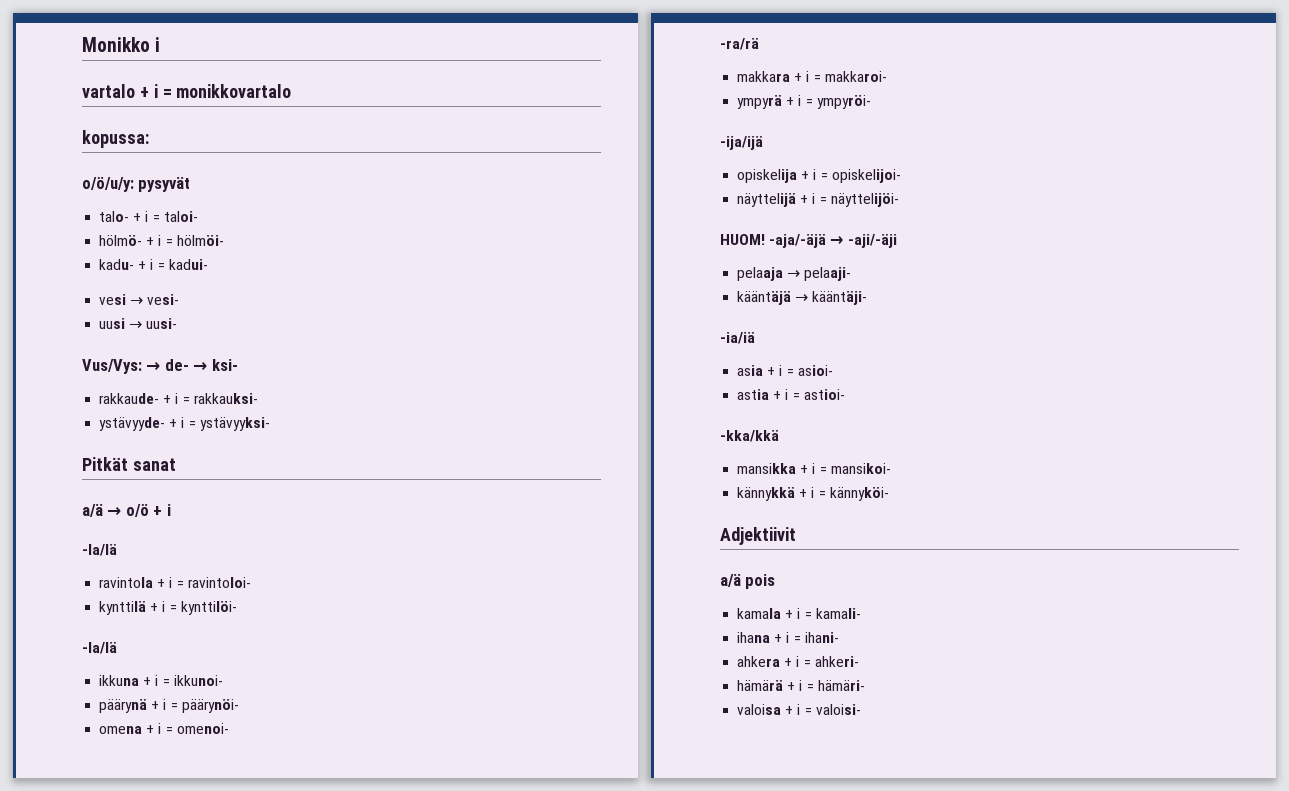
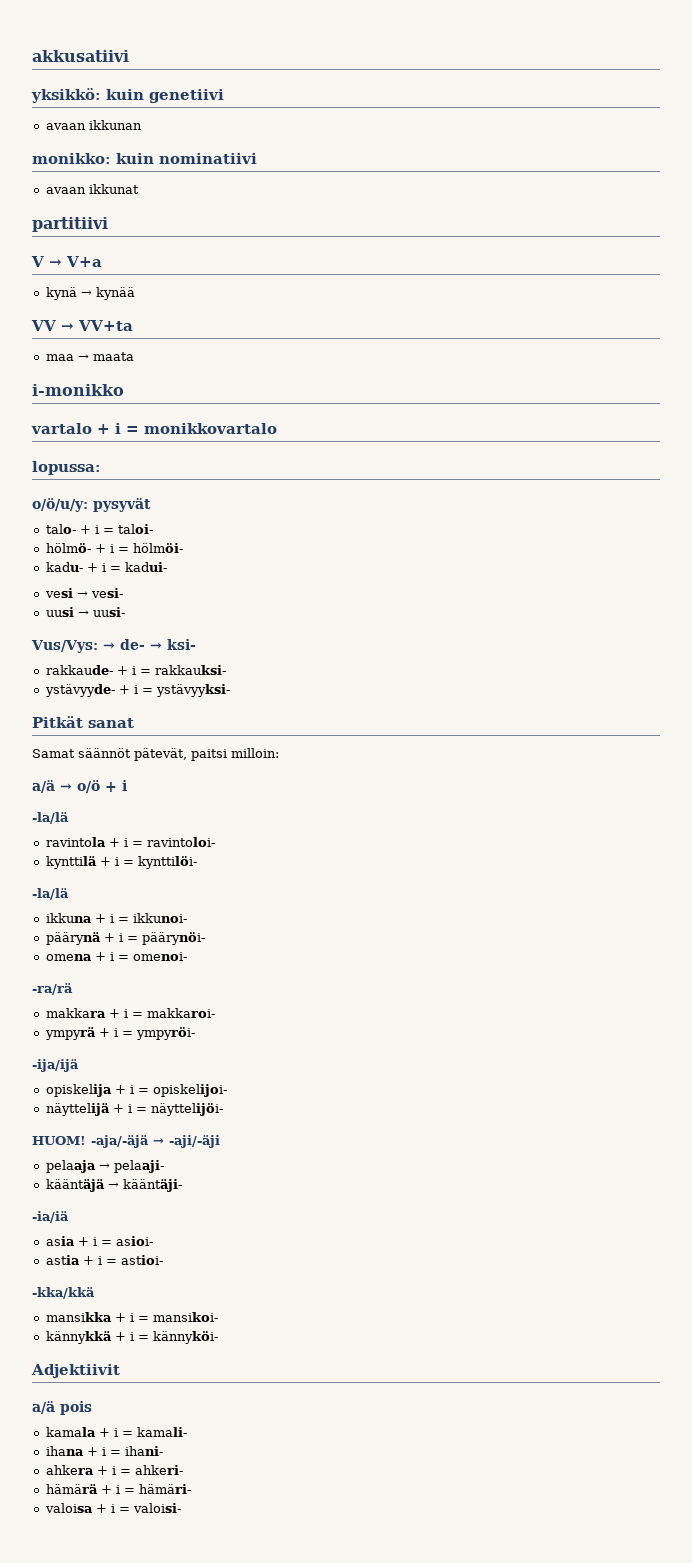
- Monikko i
+ akkusatiivi
+ yksikkö: kuin genetiivi
+ avaan ikkunan
+ monikko: kuin nominatiivi
+ avaan ikkunat
+ partitiivi
+ V → V+a
+ kynä → kynää
+ VV → VV+ta
+ maa → maata
+ i-monikko
- kopussa:
+ lopussa:
+ Samat säännöt pätevät, paitsi milloin:

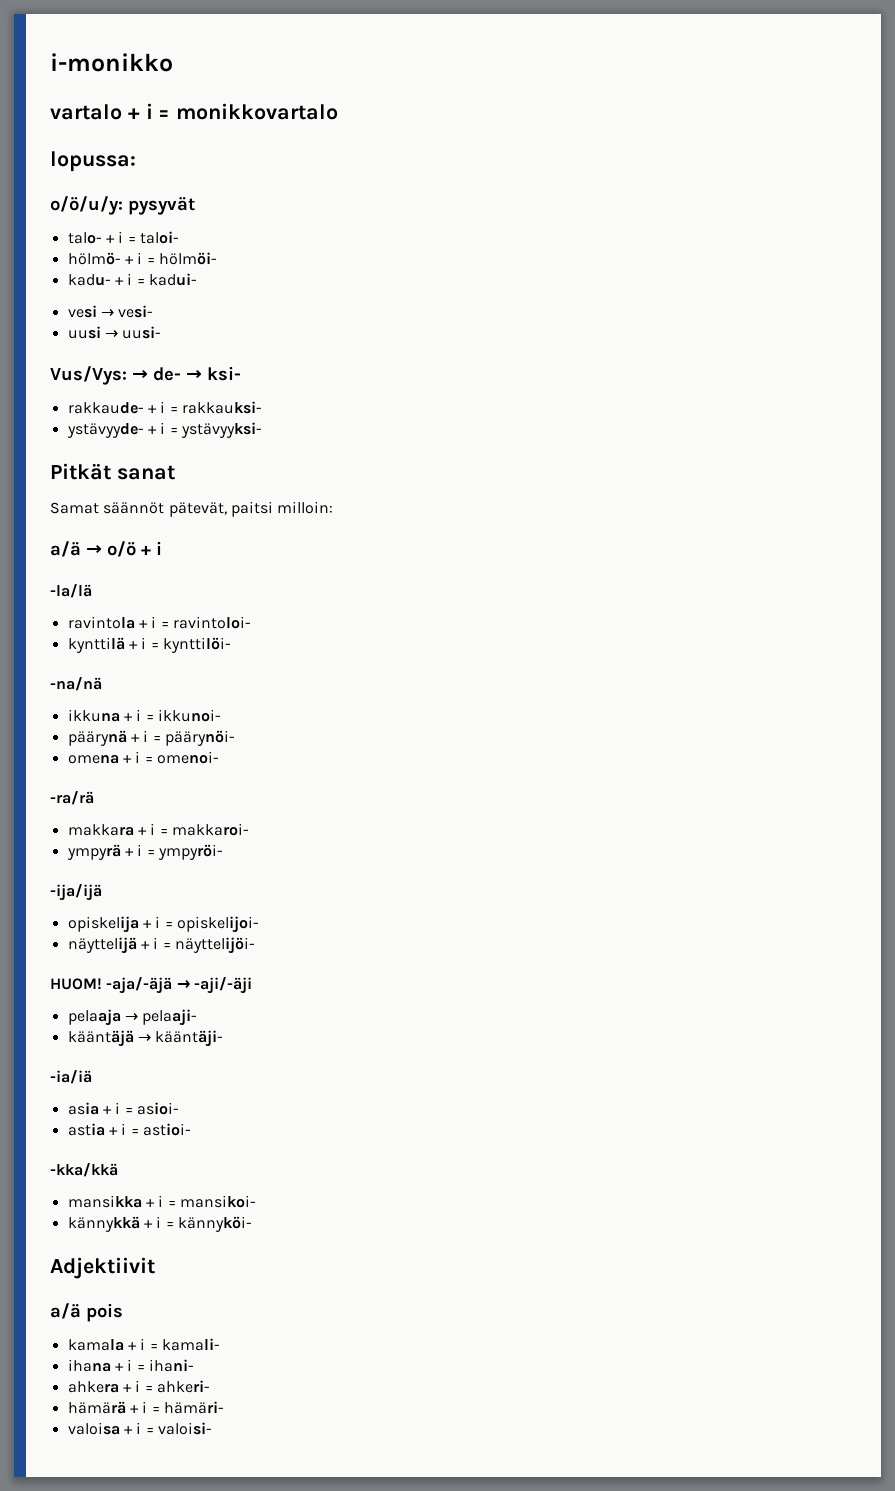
- akkusatiivi
- yksikkö: kuin genetiivi
- avaan ikkunan
- monikko: kuin nominatiivi
- avaan ikkunat
- partitiivi
- V → V+a
- kynä → kynää
- VV → VV+ta
- maa → maata
  kynttilä + i = kynttilöi-
- -la/lä
+ -na/nä

